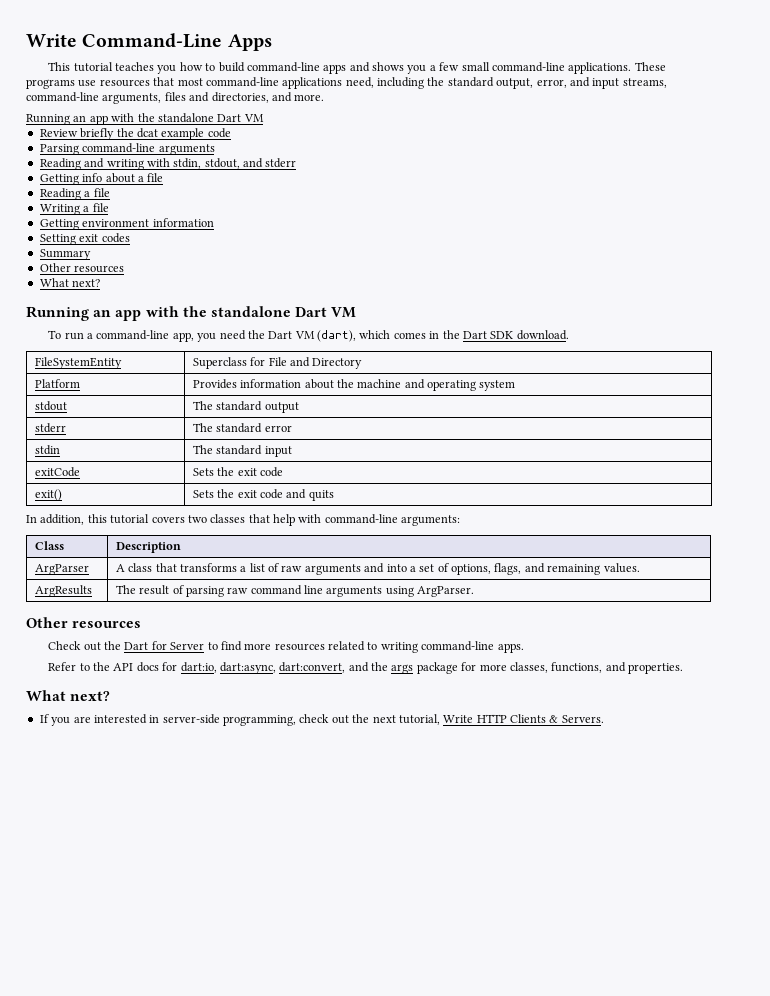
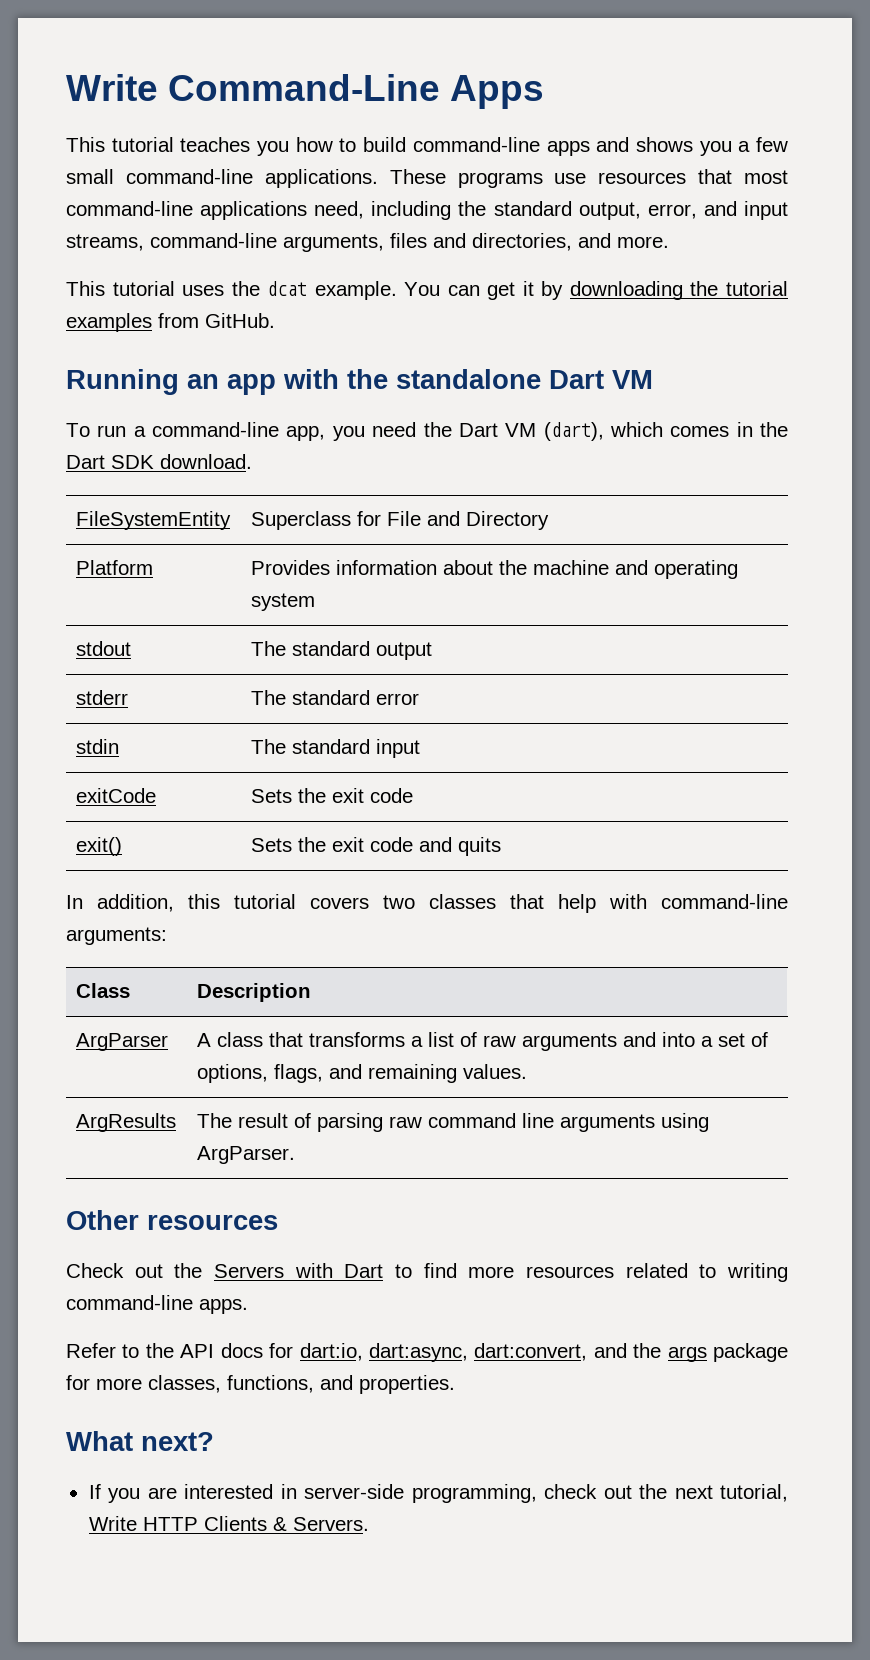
  These programs use resources that most command-line applications need, including the standard output, error, and input streams, command-line arguments, files and directories, and more.
- Running an app with the standalone Dart VM
- Review briefly the dcat example code
- Parsing command-line arguments
- Reading and writing with stdin, stdout, and stderr
- Getting info about a file
- Reading a file
- Writing a file
- Getting environment information
- Setting exit codes
- Summary
- Other resources
- What next?
+ This tutorial uses the dcat example. You can get it by downloading the tutorial examples from GitHub.
- Check out the Dart for Server to find more resources related to writing command-line apps.
+ Check out the Servers with Dart to find more resources related to writing command-line apps.

